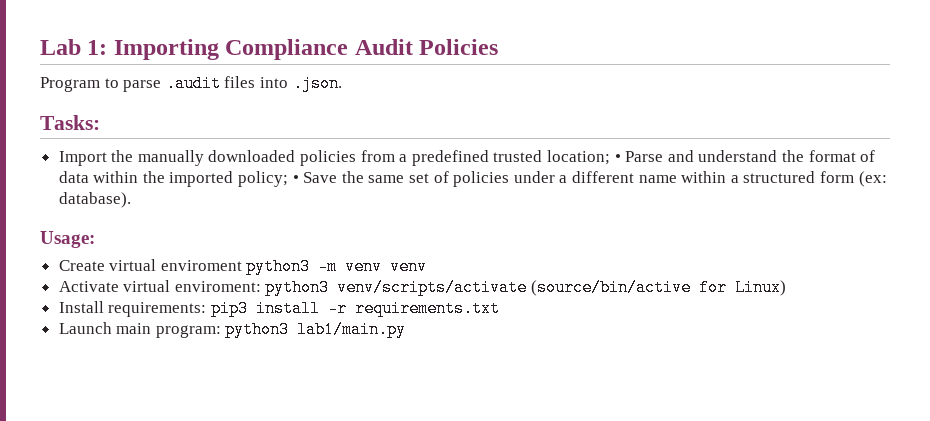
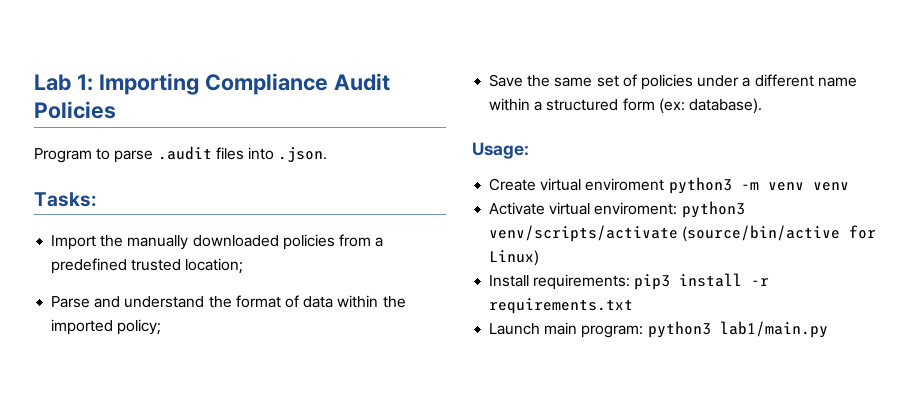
- Import the manually downloaded policies from a predefined trusted location; • Parse and understand the format of data within the imported policy; • Save the same set of policies under a different name within a structured form (ex: database).
+ Import the manually downloaded policies from a predefined trusted location;
+ Parse and understand the format of data within the imported policy;
+ Save the same set of policies under a different name within a structured form (ex: database).

